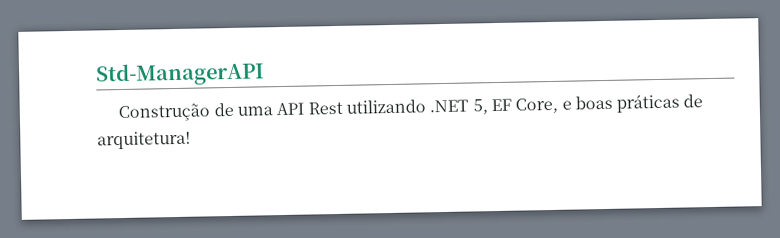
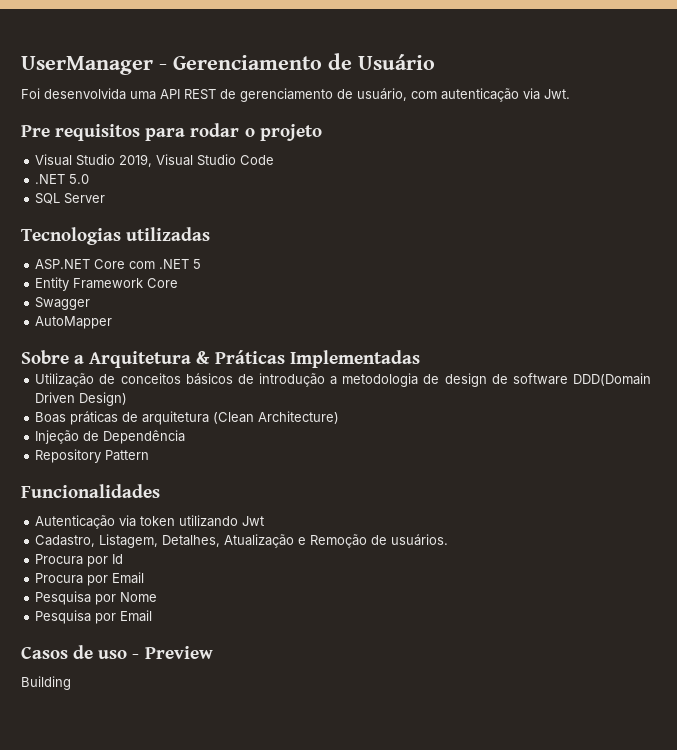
- Std-ManagerAPI
- Construção de uma API Rest utilizando .NET 5, EF Core, e boas práticas de arquitetura!
+ UserManager - Gerenciamento de Usuário
+ Foi desenvolvida uma API REST de gerenciamento de usuário, com autenticação via Jwt.
+ Pre requisitos para rodar o projeto
+ Visual Studio 2019, Visual Studio Code
+ .NET 5.0
+ SQL Server
+ Tecnologias utilizadas
+ ASP.NET Core com .NET 5
+ Entity Framework Core
+ Swagger
+ AutoMapper
+ Sobre a Arquitetura & Práticas Implementadas
+ Utilização de conceitos básicos de introdução a metodologia de design de software DDD(Domain Driven Design)
+ Boas práticas de arquitetura (Clean Architecture)
+ Injeção de Dependência
+ Repository Pattern
+ Funcionalidades
+ Autenticação via token utilizando Jwt
+ Cadastro, Listagem, Detalhes, Atualização e Remoção de usuários.
+ Procura por Id
+ Procura por Email
+ Pesquisa por Nome
+ Pesquisa por Email
+ Casos de uso - Preview
+ Building

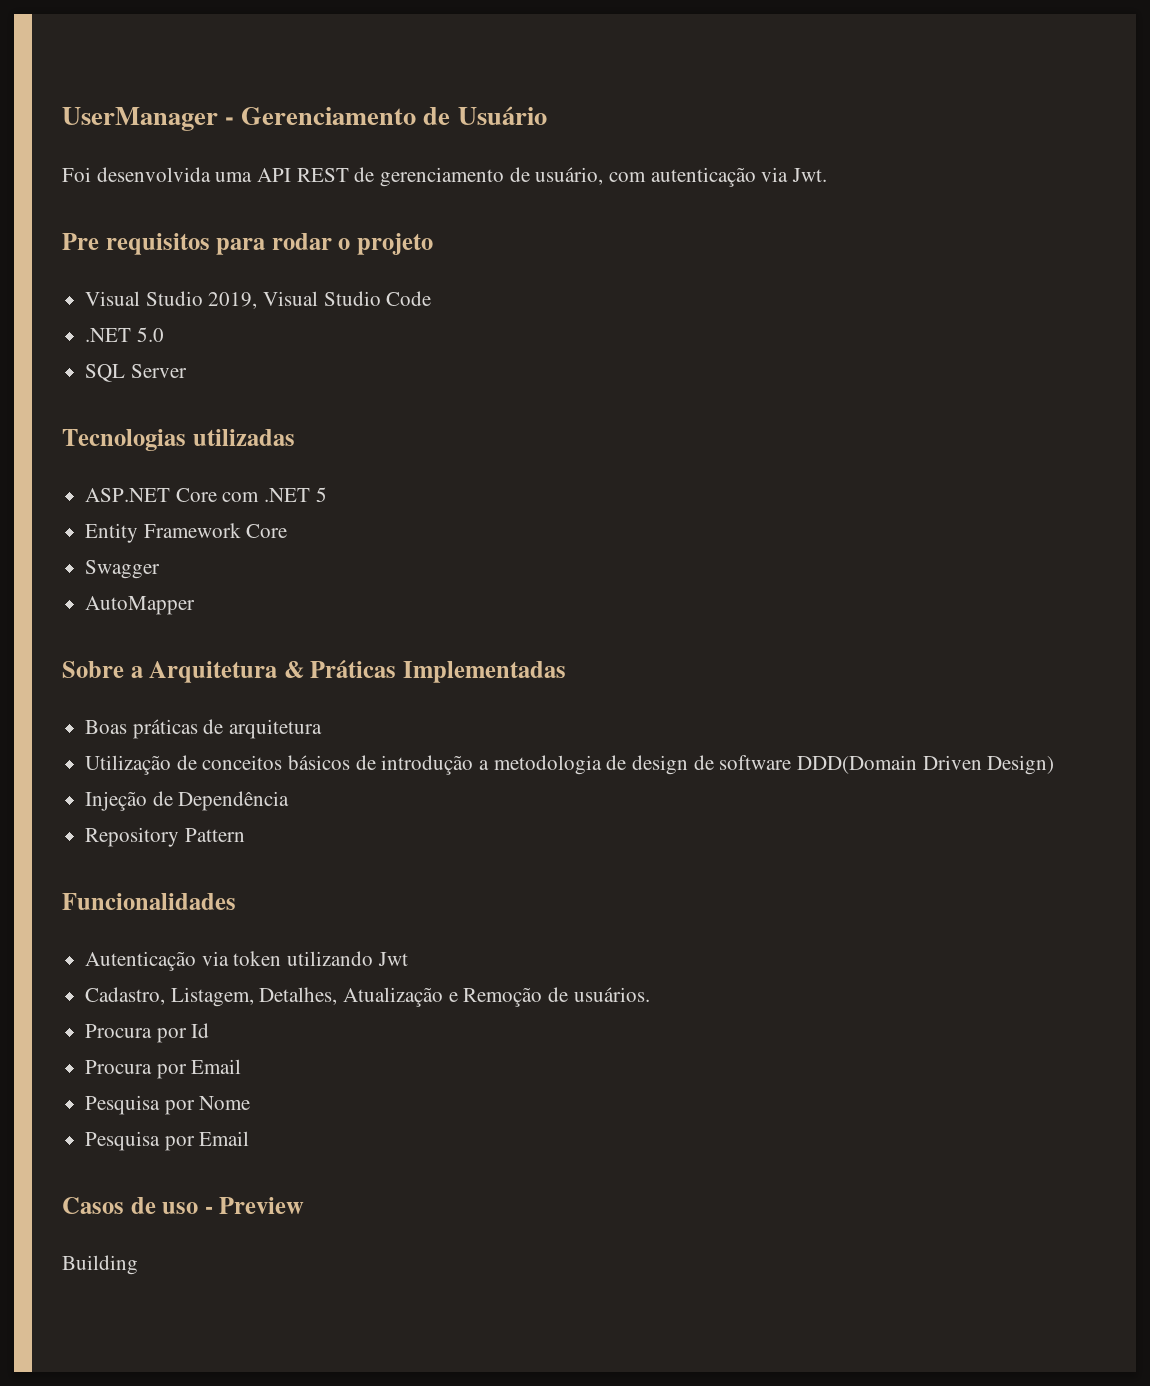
+ Boas práticas de arquitetura
- Boas práticas de arquitetura (Clean Architecture)

